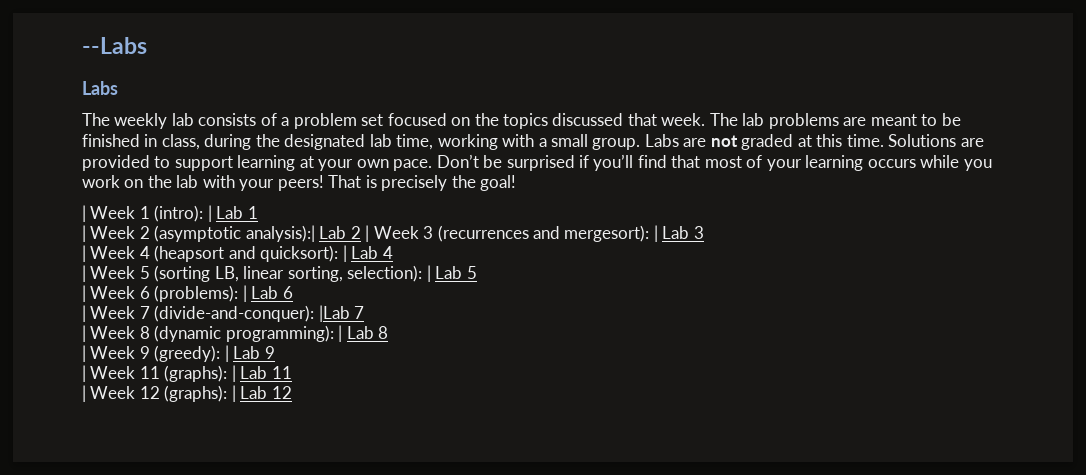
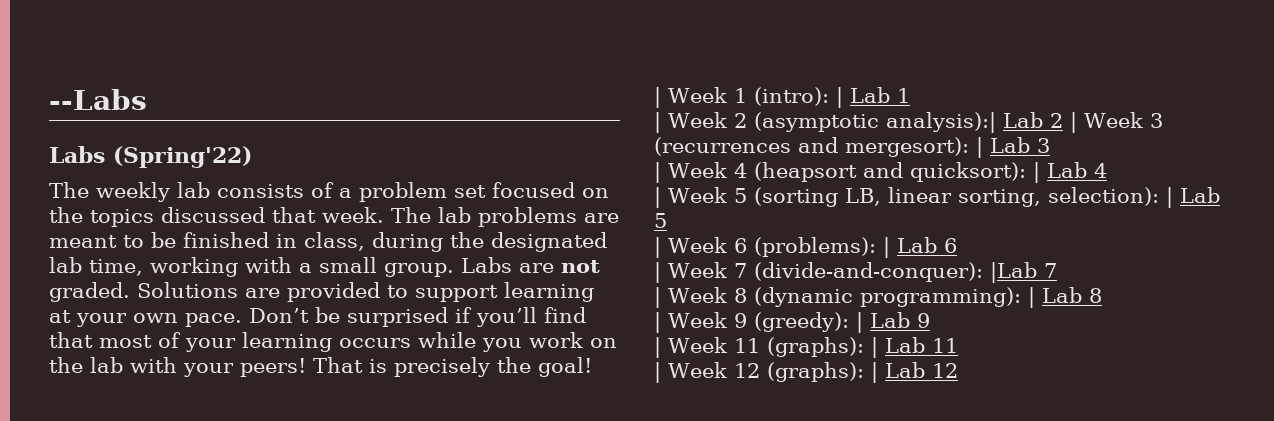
  --Labs
- Labs
+ Labs (Spring'22)
- Labs are not graded at this time.
+ Labs are not graded.

